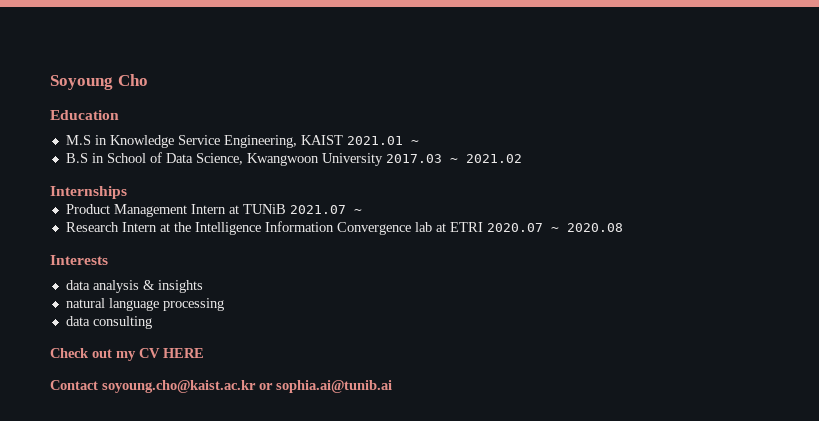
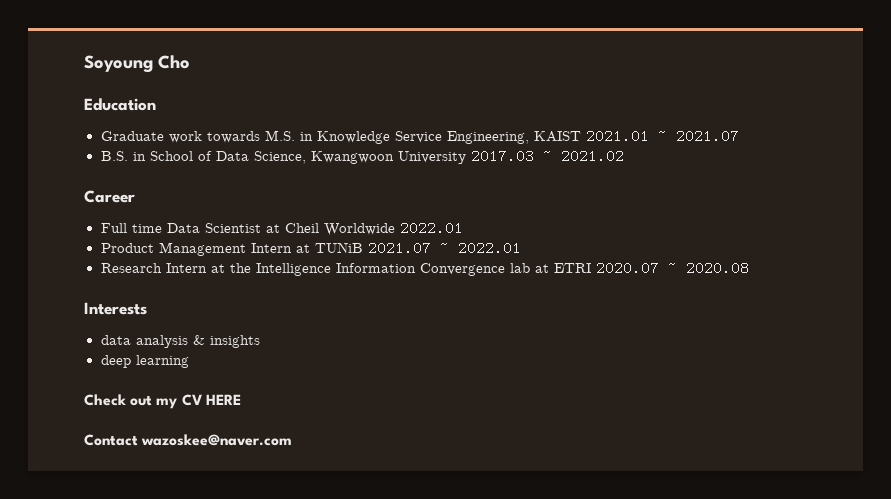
- M.S in Knowledge Service Engineering, KAIST 2021.01 ~
- B.S in School of Data Science, Kwangwoon University 2017.03 ~ 2021.02
+ Graduate work towards M.S. in Knowledge Service Engineering, KAIST 2021.01 ~ 2021.07
+ B.S. in School of Data Science, Kwangwoon University 2017.03 ~ 2021.02
- Internships
+ Career
+ Full time Data Scientist at Cheil Worldwide 2022.01
- Product Management Intern at TUNiB 2021.07 ~
+ Product Management Intern at TUNiB 2021.07 ~ 2022.01
- natural language processing
- data consulting
+ deep learning
- Contact soyoung.cho@kaist.ac.kr or sophia.ai@tunib.ai
+ Contact wazoskee@naver.com

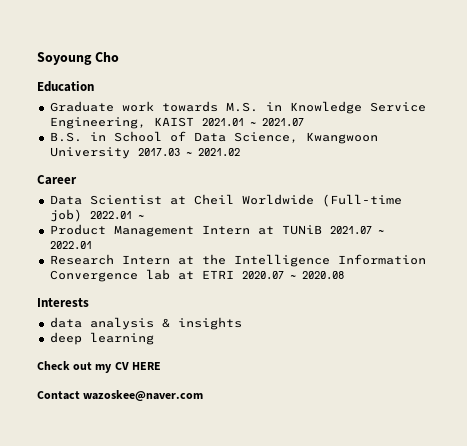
- Full time Data Scientist at Cheil Worldwide 2022.01
+ Data Scientist at Cheil Worldwide (Full-time job) 2022.01 ~

